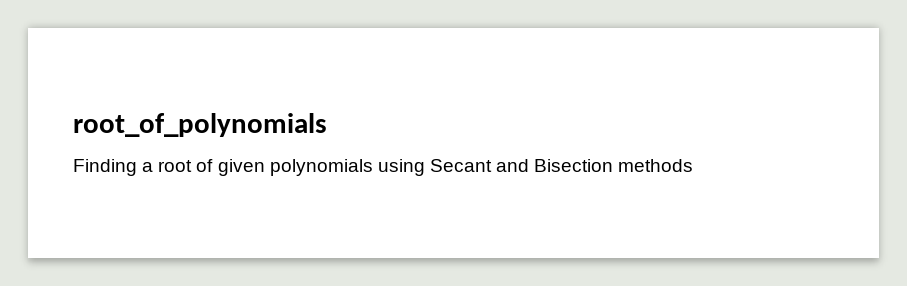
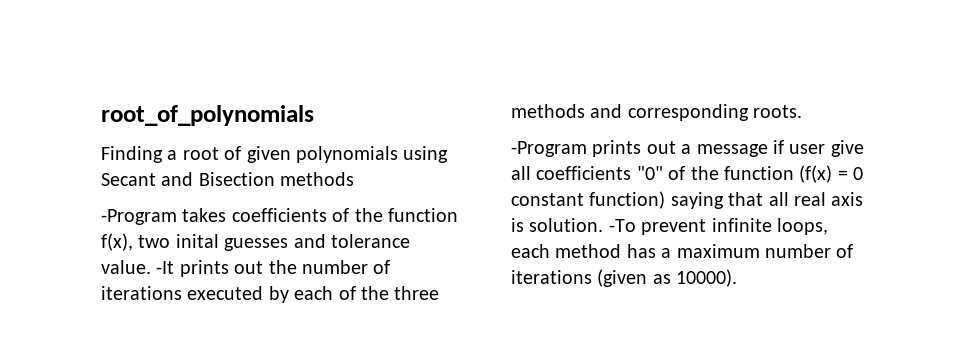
+ -Program takes coefficients of the function f(x), two inital guesses and tolerance value. -It prints out the number of iterations executed by each of the three methods and corresponding roots.
+ -Program prints out a message if user give all coefficients "0" of the function (f(x) = 0 constant function) saying that all real axis is solution. -To prevent infinite loops, each method has a maximum number of iterations (given as 10000).

